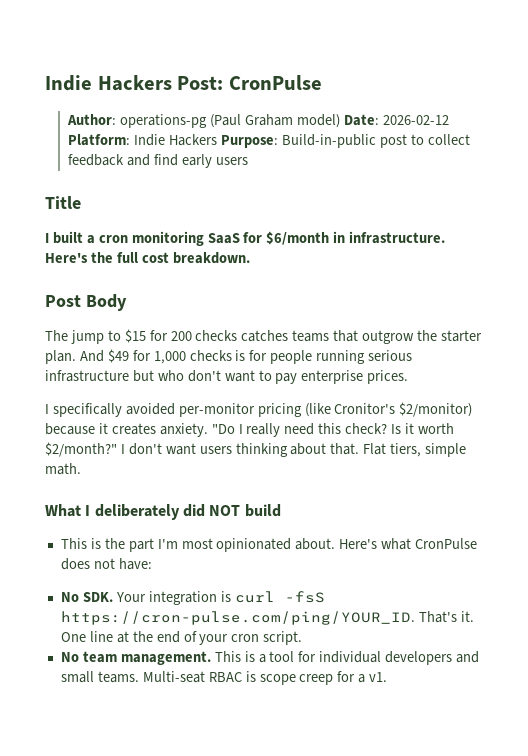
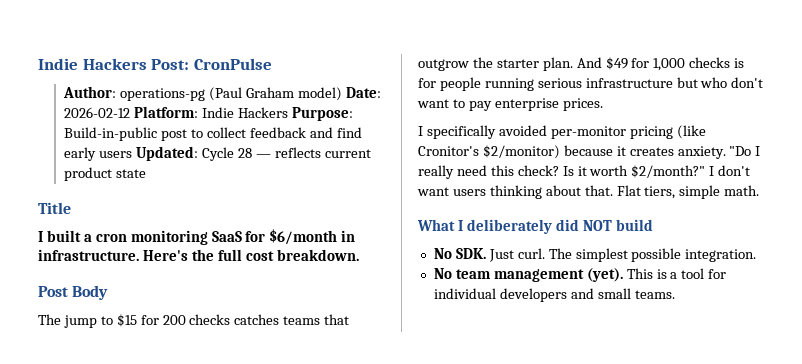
- Author: operations-pg (Paul Graham model) Date: 2026-02-12 Platform: Indie Hackers Purpose: Build-in-public post to collect feedback and find early users
+ Author: operations-pg (Paul Graham model) Date: 2026-02-12 Platform: Indie Hackers Purpose: Build-in-public post to collect feedback and find early users Updated: Cycle 28 — reflects current product state
- This is the part I'm most opinionated about. Here's what CronPulse does not have:
- No SDK. Your integration is curl -fsS https://cron-pulse.com/ping/YOUR_ID. That's it. One line at the end of your cron script.
+ No SDK. Just curl. The simplest possible integration.
- No team management.
+ No team management (yet).
- Multi-seat RBAC is scope creep for a v1.

